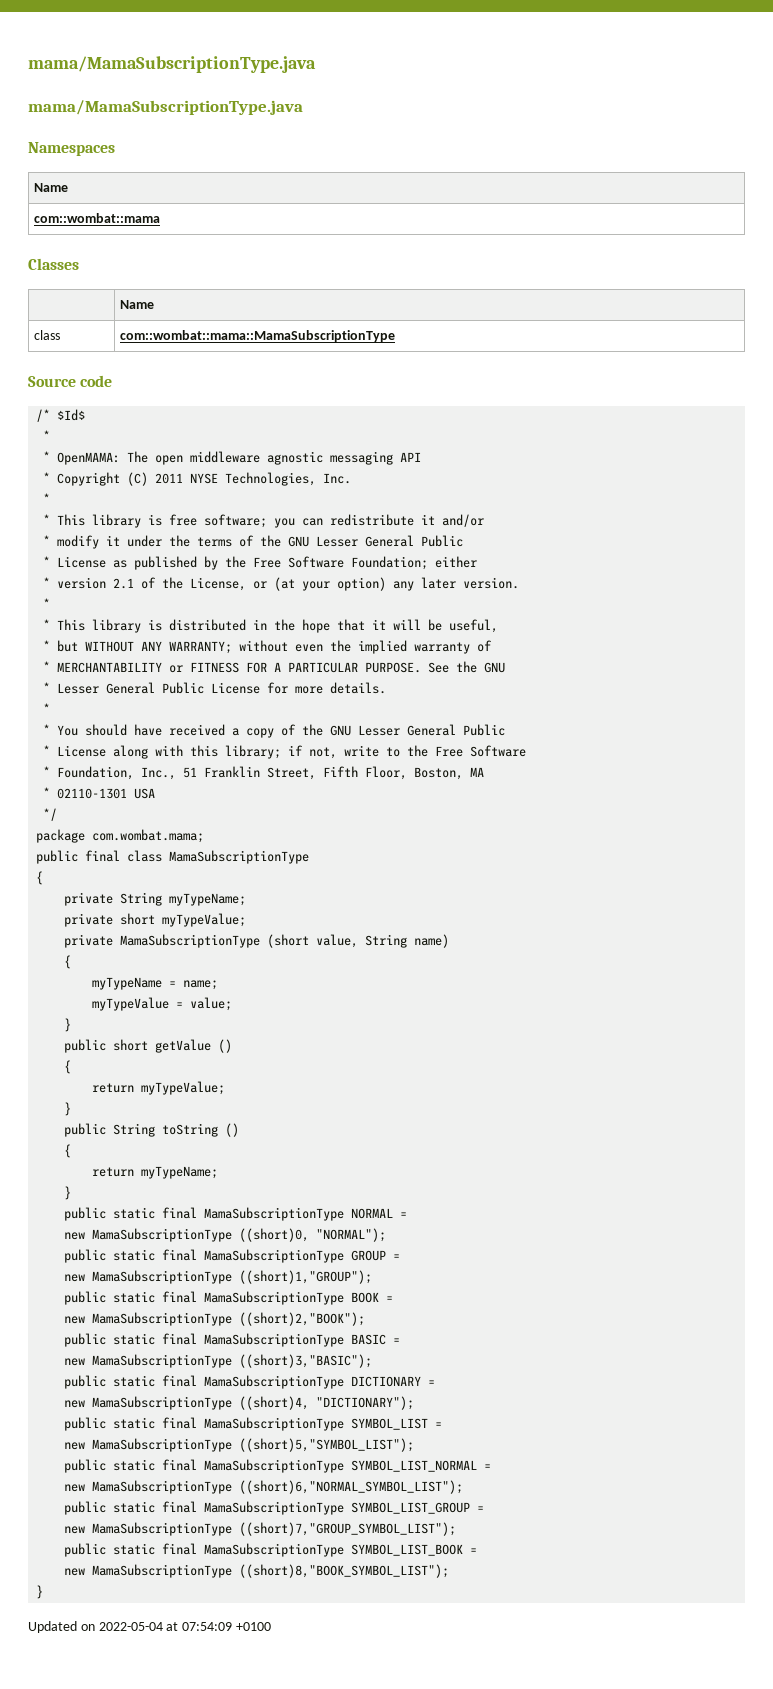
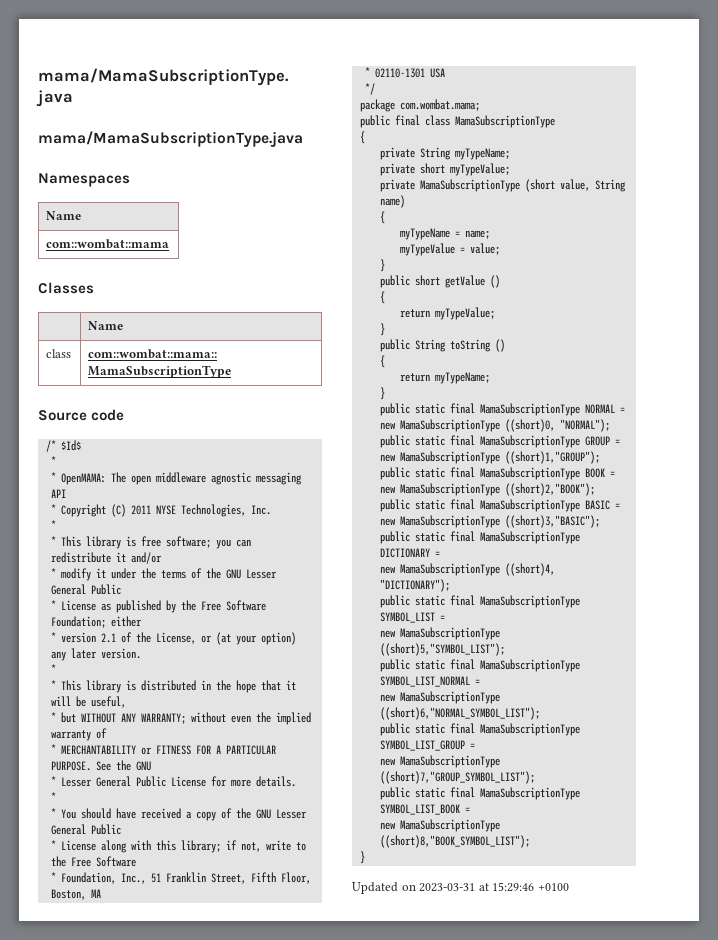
- Updated on 2022-05-04 at 07:54:09 +0100
+ Updated on 2023-03-31 at 15:29:46 +0100

